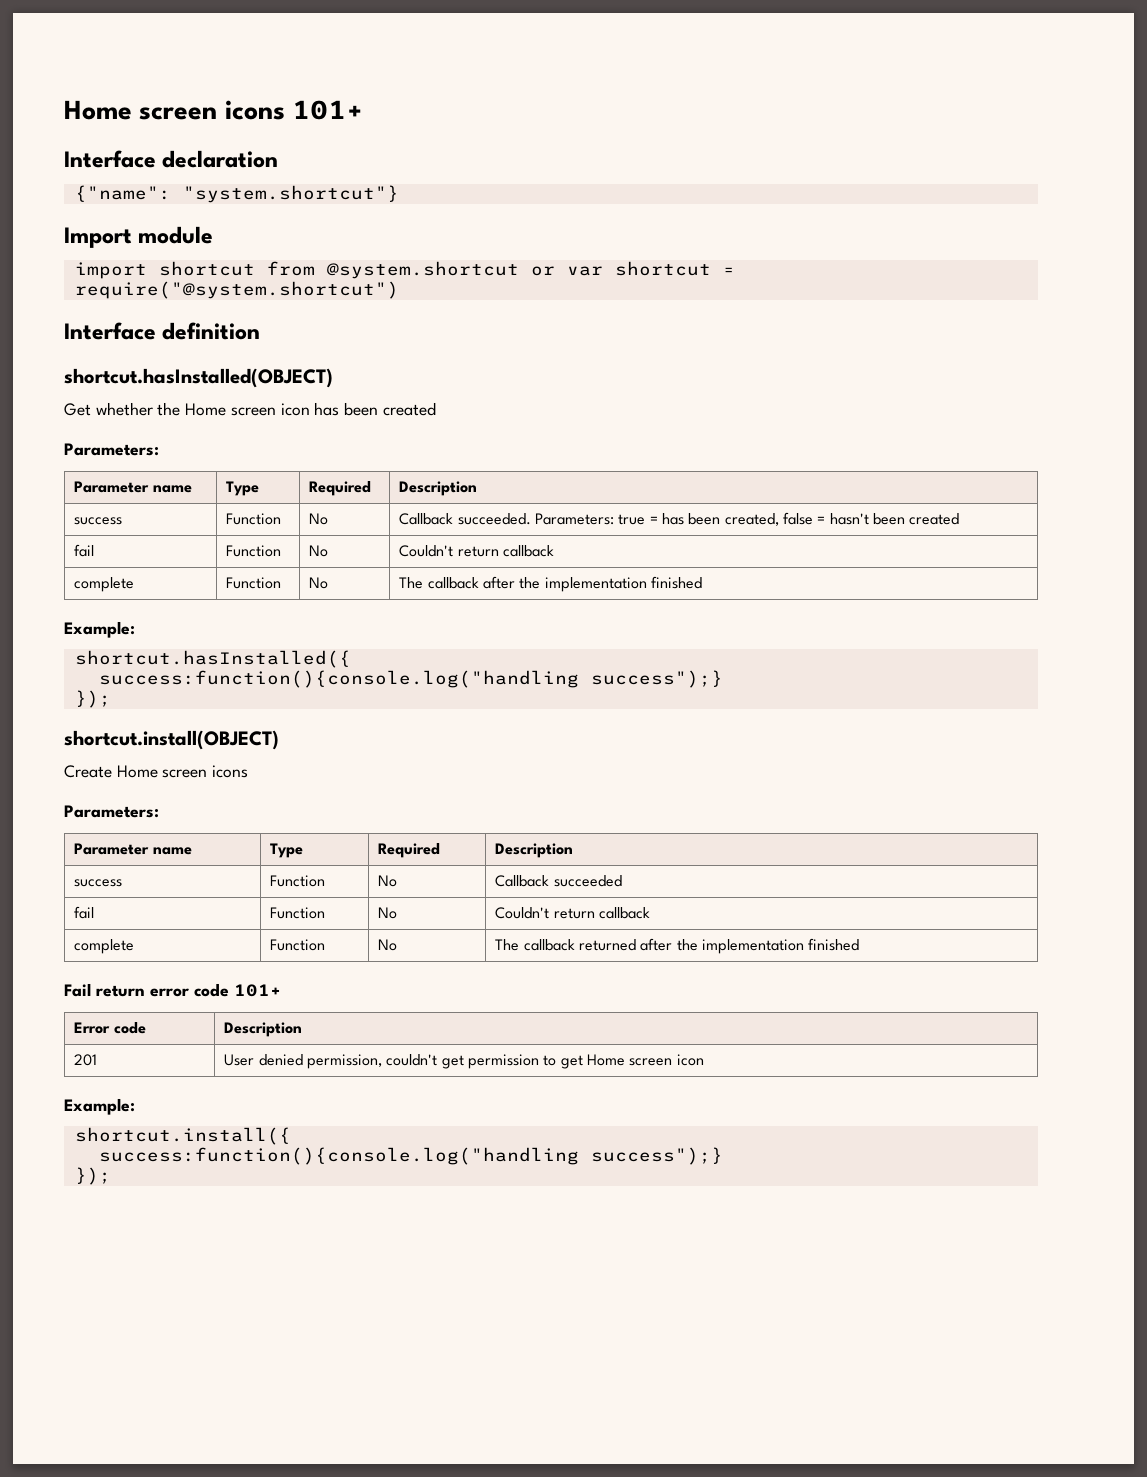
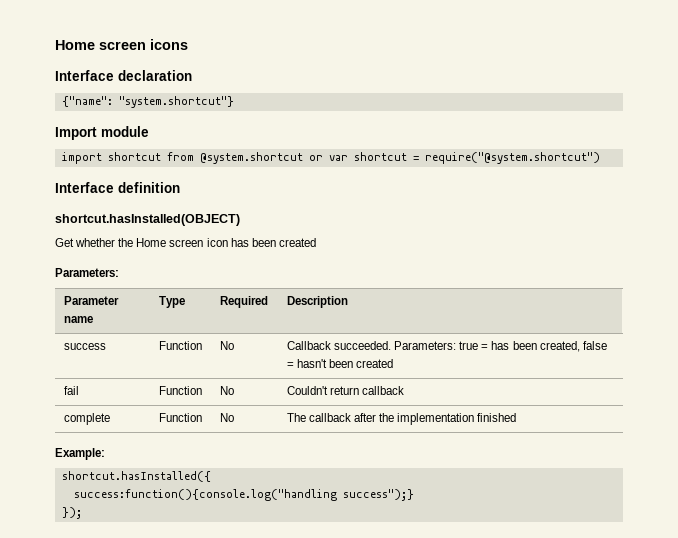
- Home screen icons 101+
+ Home screen icons
- shortcut.install(OBJECT)
- Create Home screen icons
- Parameters:
- Parameter name | Type | Required | Description
- success | Function | No | Callback succeeded
- fail | Function | No | Couldn't return callback
- complete | Function | No | The callback returned after the implementation finished
- Fail return error code 101+
- Error code | Description
- 201 | User denied permission, couldn't get permission to get Home screen icon
- Example:
- shortcut.install({
- success:function(){console.log("handling success");}
- });

